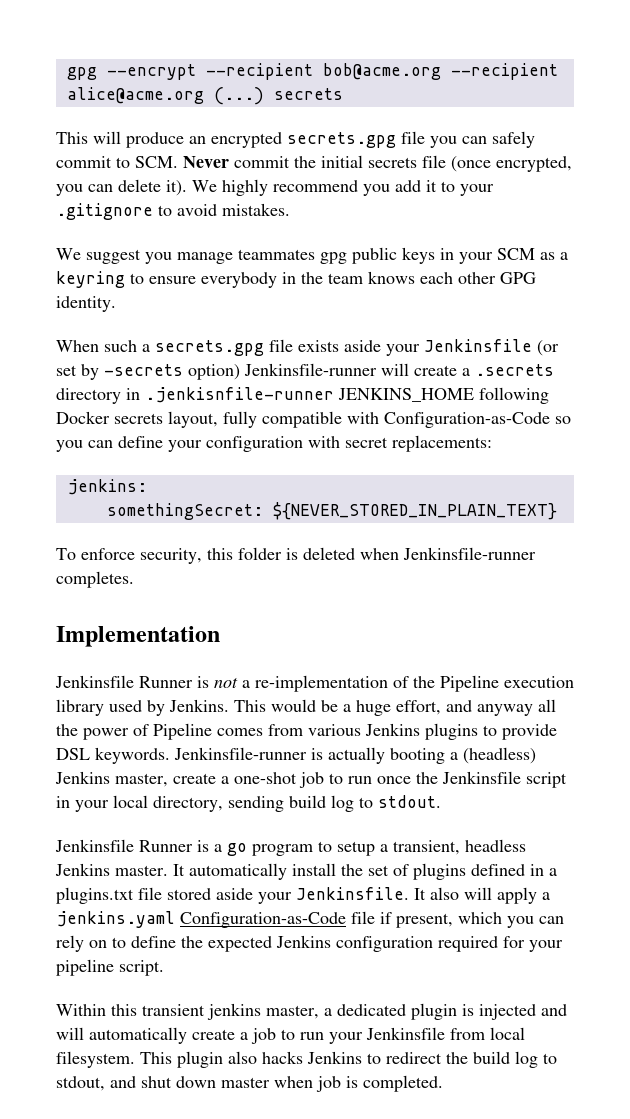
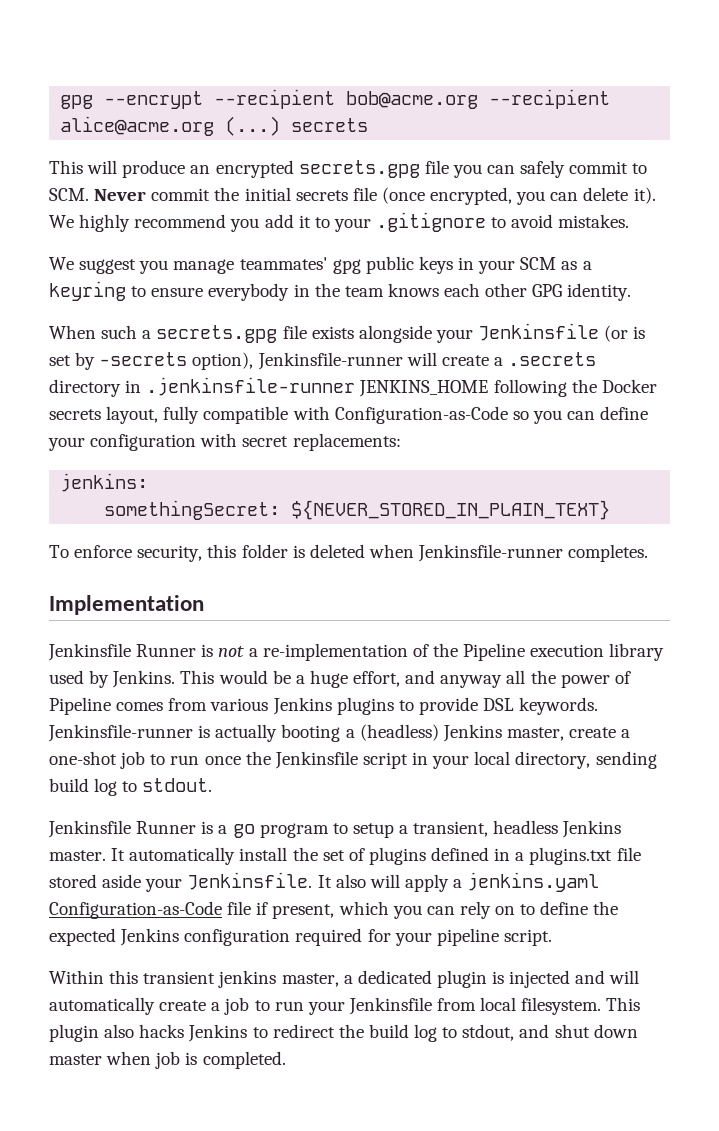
- We suggest you manage teammates gpg public keys in your SCM as a keyring to ensure everybody in the team knows each other GPG identity.
+ We suggest you manage teammates' gpg public keys in your SCM as a keyring to ensure everybody in the team knows each other GPG identity.
- When such a secrets.gpg file exists aside your Jenkinsfile (or set by -secrets option) Jenkinsfile-runner will create a .secrets directory in .jenkisnfile-runner JENKINS_HOME following Docker secrets layout, fully compatible with Configuration-as-Code so you can define your configuration with secret replacements:
+ When such a secrets.gpg file exists alongside your Jenkinsfile (or is set by -secrets option), Jenkinsfile-runner will create a .secrets directory in .jenkinsfile-runner JENKINS_HOME following the Docker secrets layout, fully compatible with Configuration-as-Code so you can define your configuration with secret replacements:

